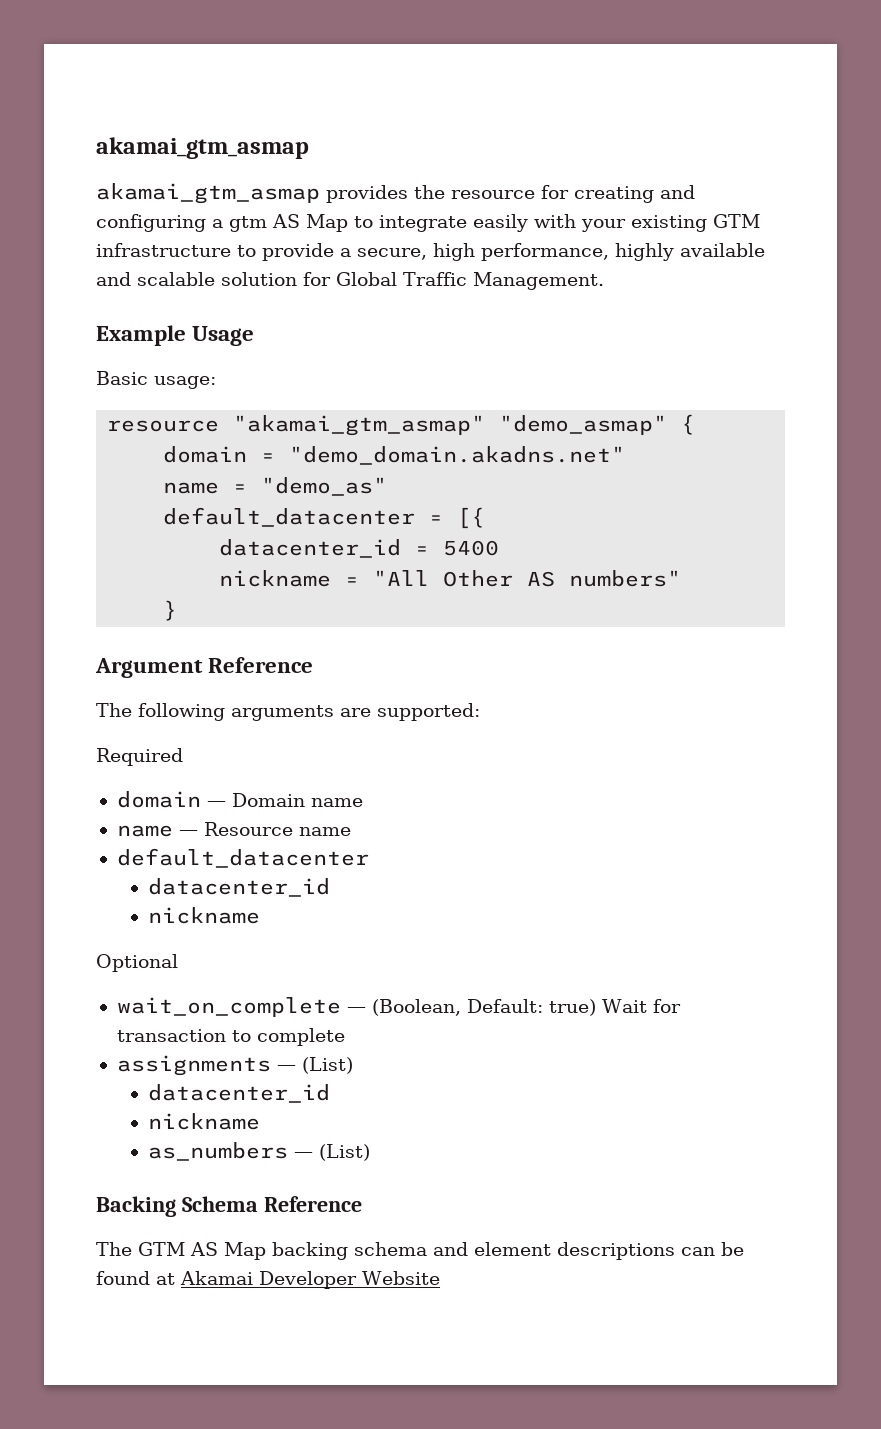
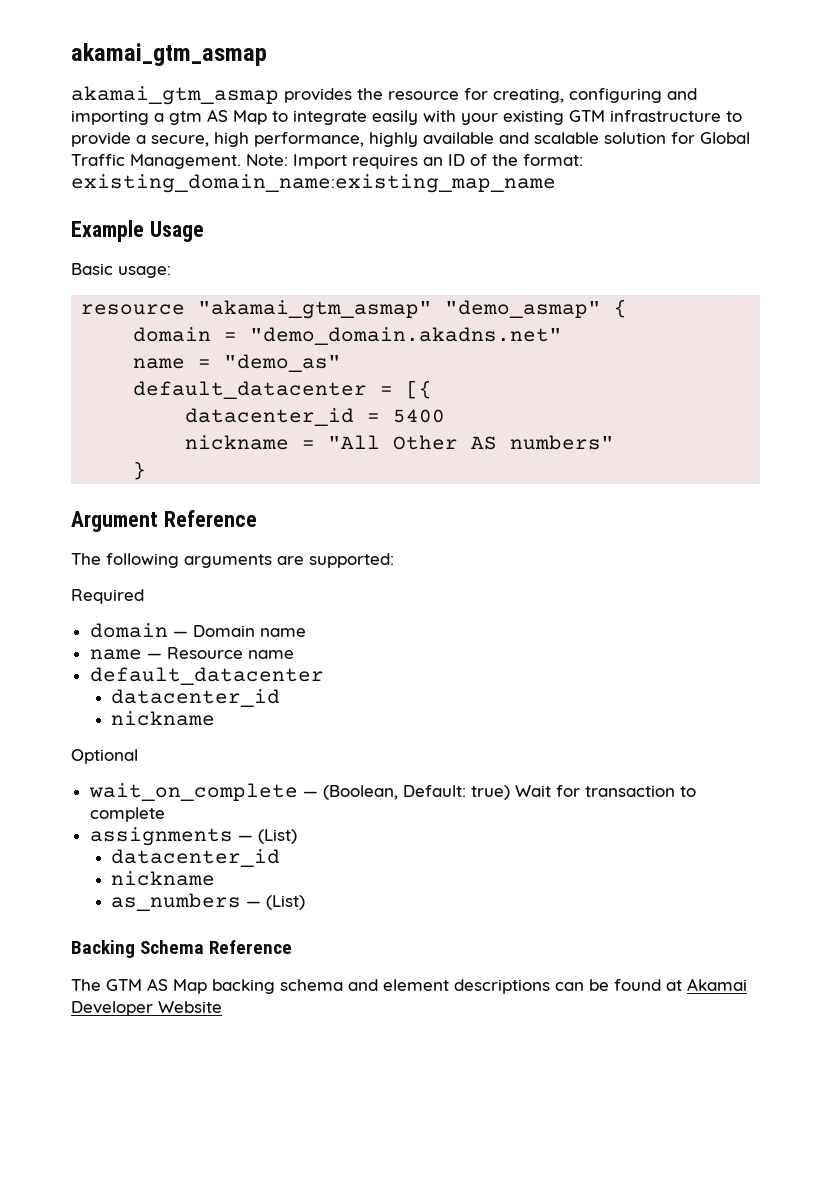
- akamai_gtm_asmap provides the resource for creating and configuring a gtm AS Map to integrate easily with your existing GTM infrastructure to provide a secure, high performance, highly available and scalable solution for Global Traffic Management.
+ akamai_gtm_asmap provides the resource for creating, configuring and importing a gtm AS Map to integrate easily with your existing GTM infrastructure to provide a secure, high performance, highly available and scalable solution for Global Traffic Management. Note: Import requires an ID of the format: existing_domain_name:existing_map_name

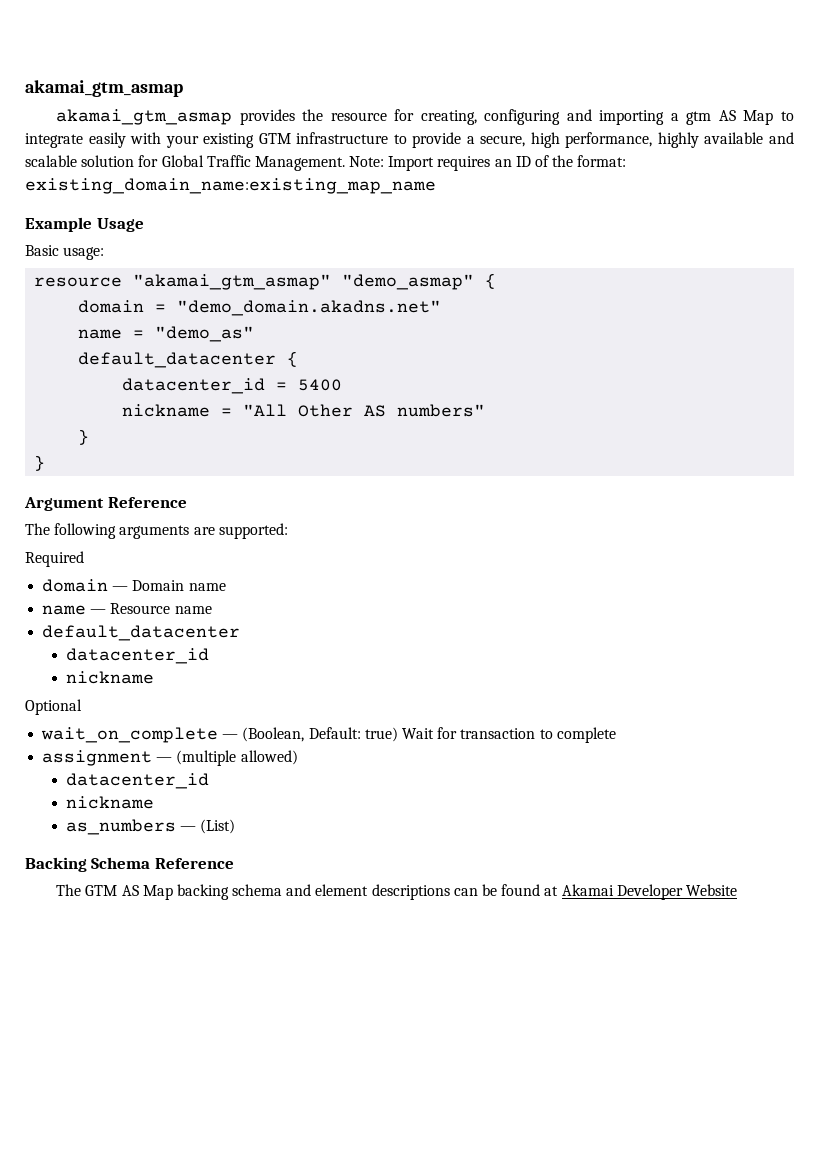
- default_datacenter = [{
+ default_datacenter {
  nickname = "All Other AS numbers"
+ }
- assignments — (List)
+ assignment — (multiple allowed)

